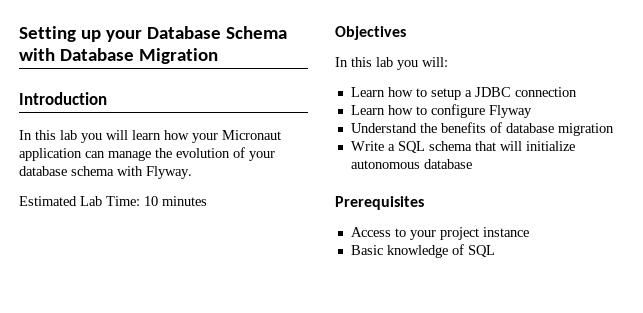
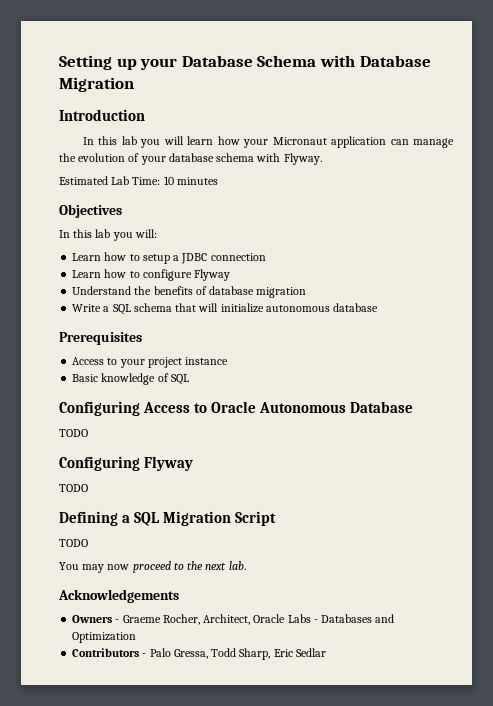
+ Configuring Access to Oracle Autonomous Database
+ TODO
+ Configuring Flyway
+ TODO
+ Defining a SQL Migration Script
+ TODO
+ You may now proceed to the next lab.
+ Acknowledgements
+ Owners - Graeme Rocher, Architect, Oracle Labs - Databases and Optimization
+ Contributors - Palo Gressa, Todd Sharp, Eric Sedlar

